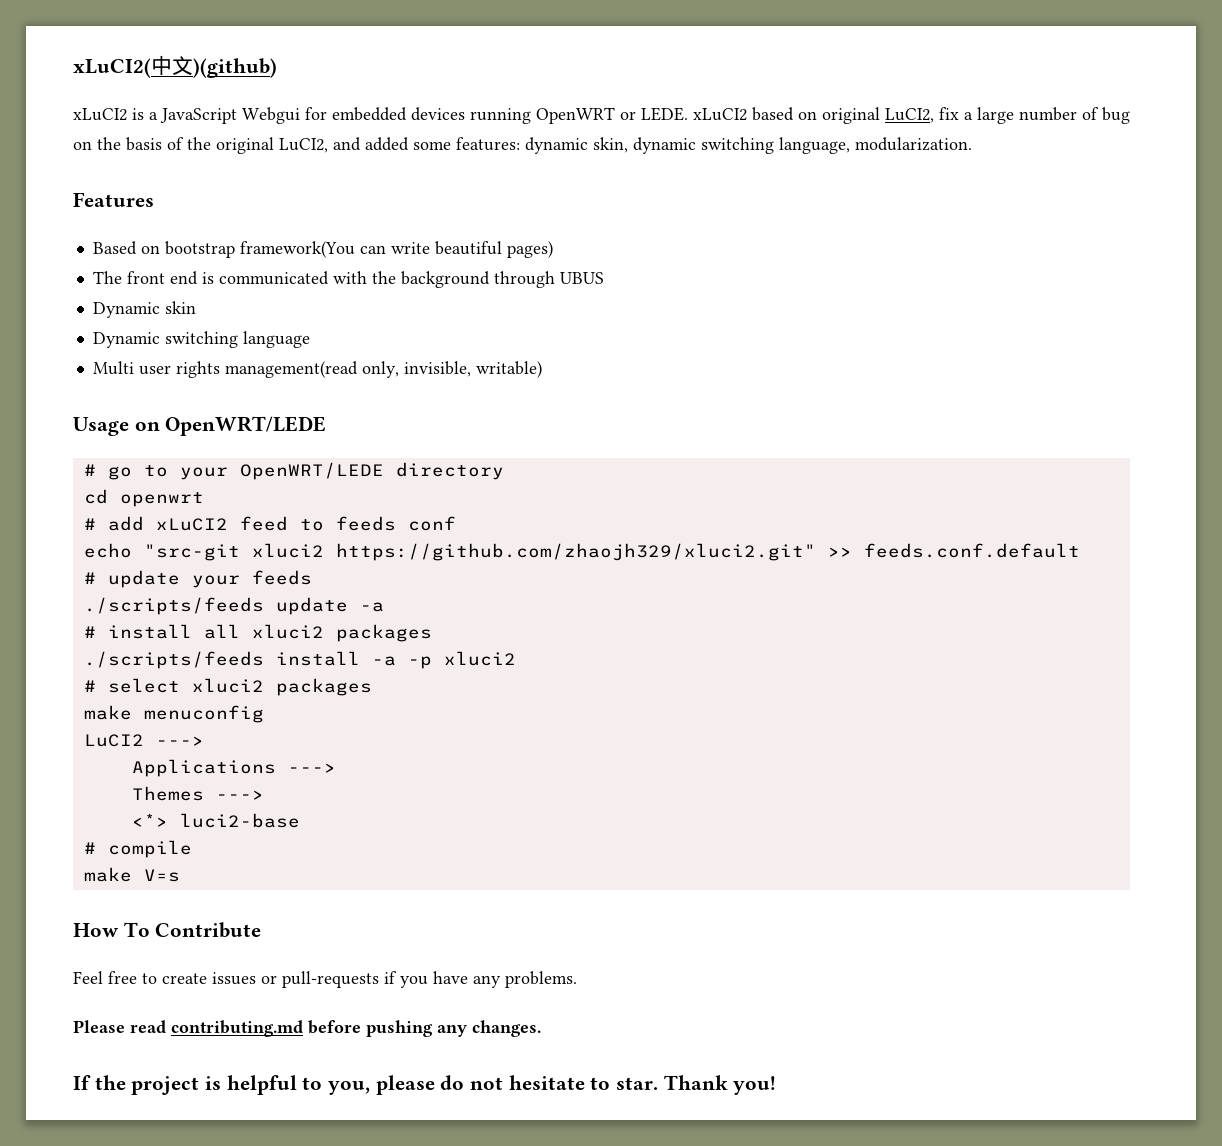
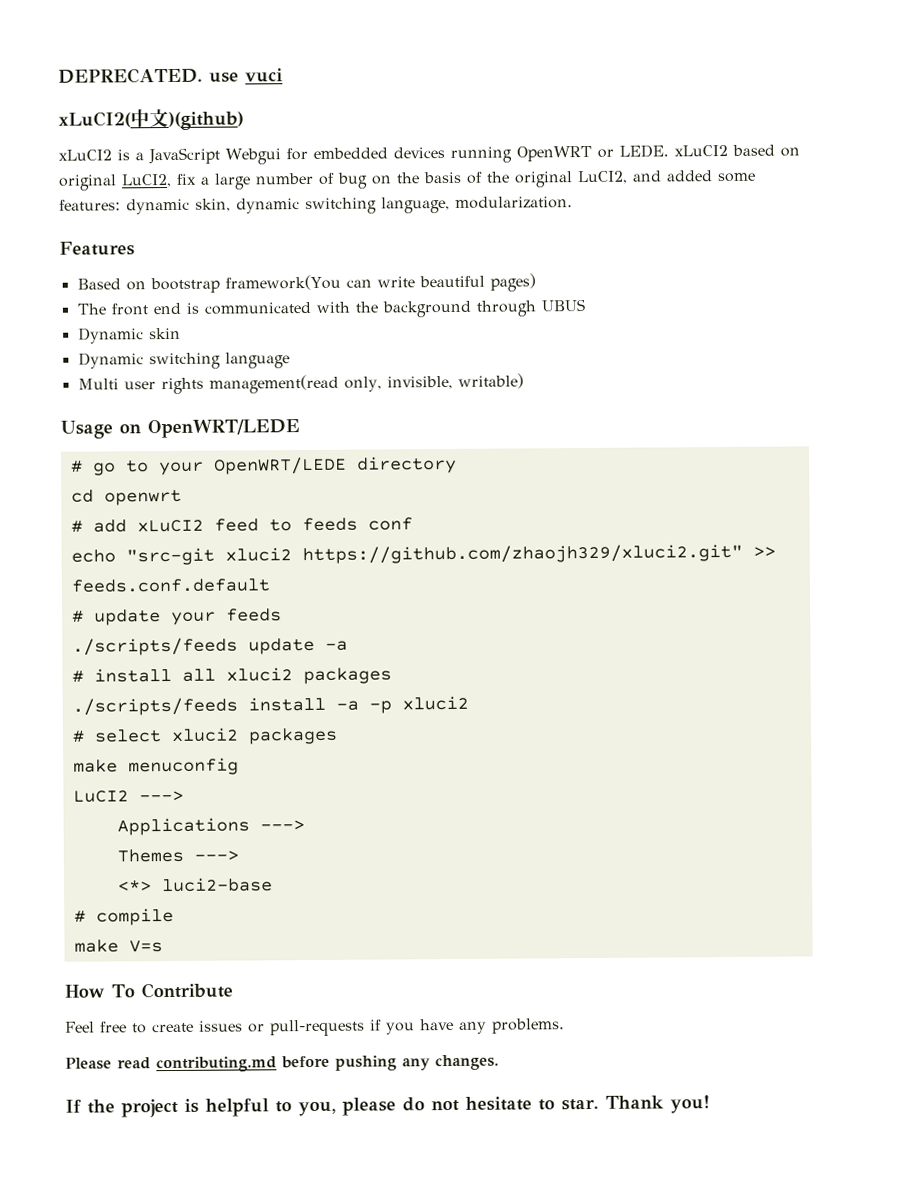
+ DEPRECATED. use vuci

